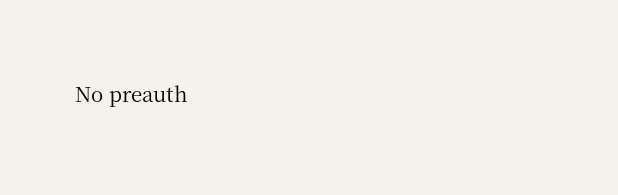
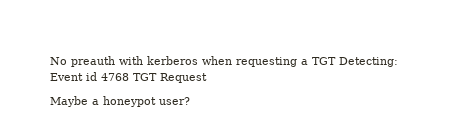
- No preauth
+ No preauth with kerberos when requesting a TGT Detecting: Event id 4768 TGT Request
+ Maybe a honeypot user?

